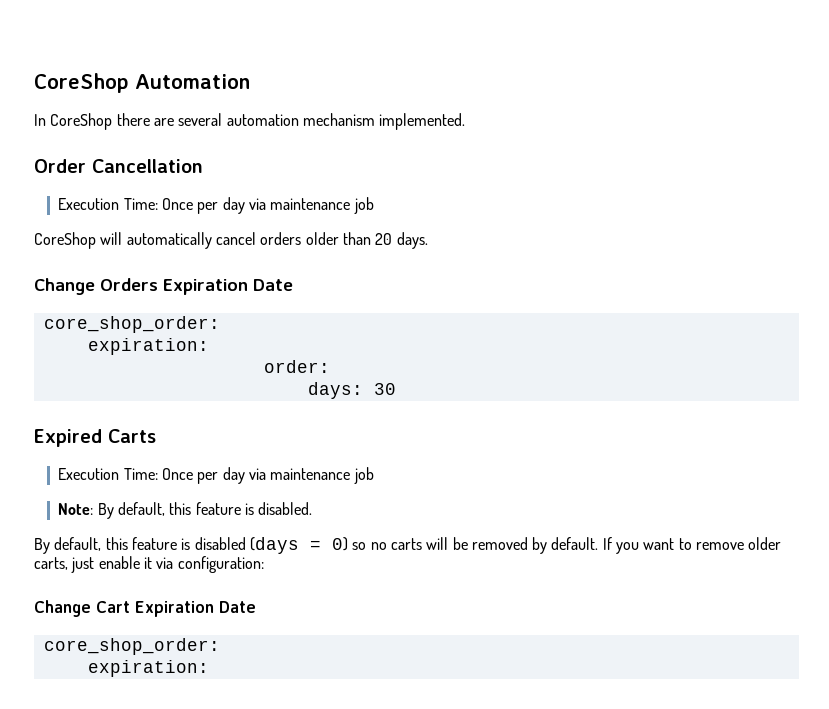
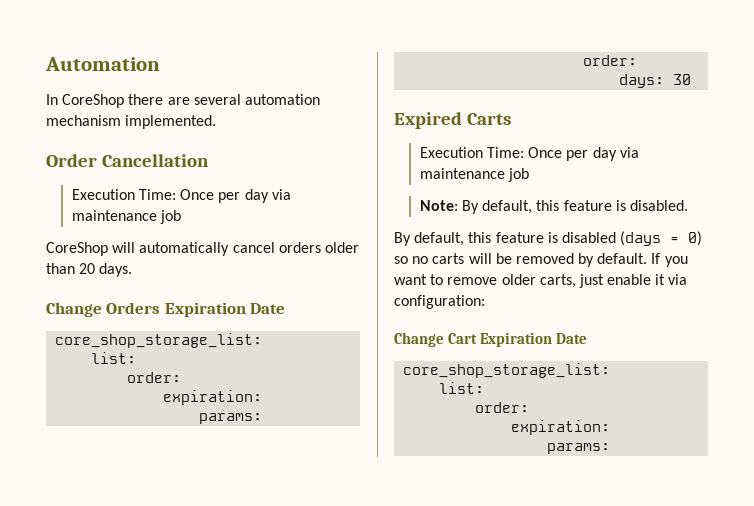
- CoreShop Automation
+ Automation
  Change Orders Expiration Date
- core_shop_order:
+ core_shop_storage_list:
+ list:
+ order:
  expiration:
+ params:
  Change Cart Expiration Date
- core_shop_order:
+ core_shop_storage_list:
+ list:
+ order:
  expiration:
+ params:

